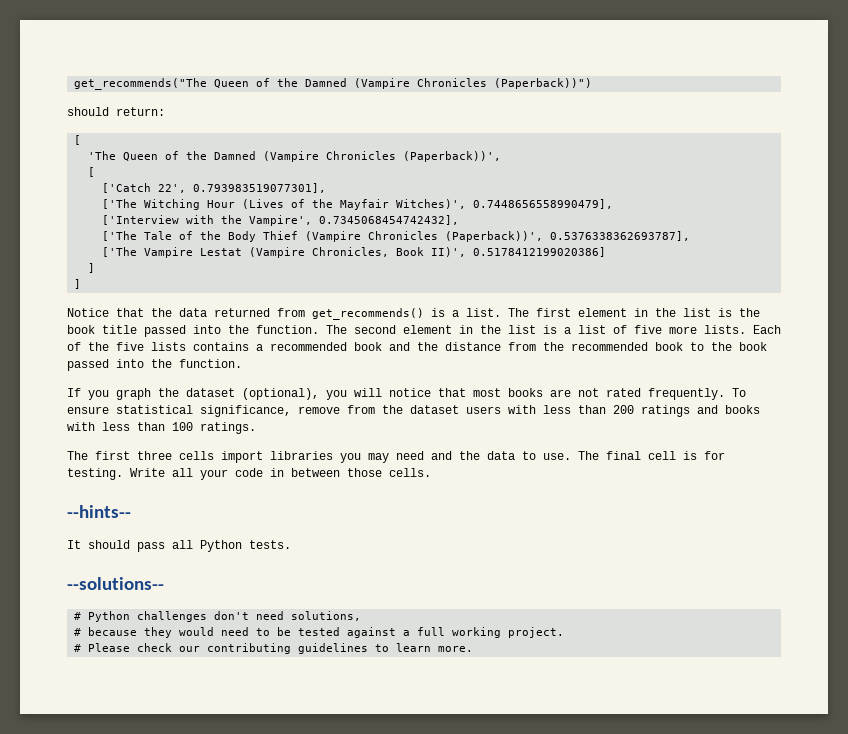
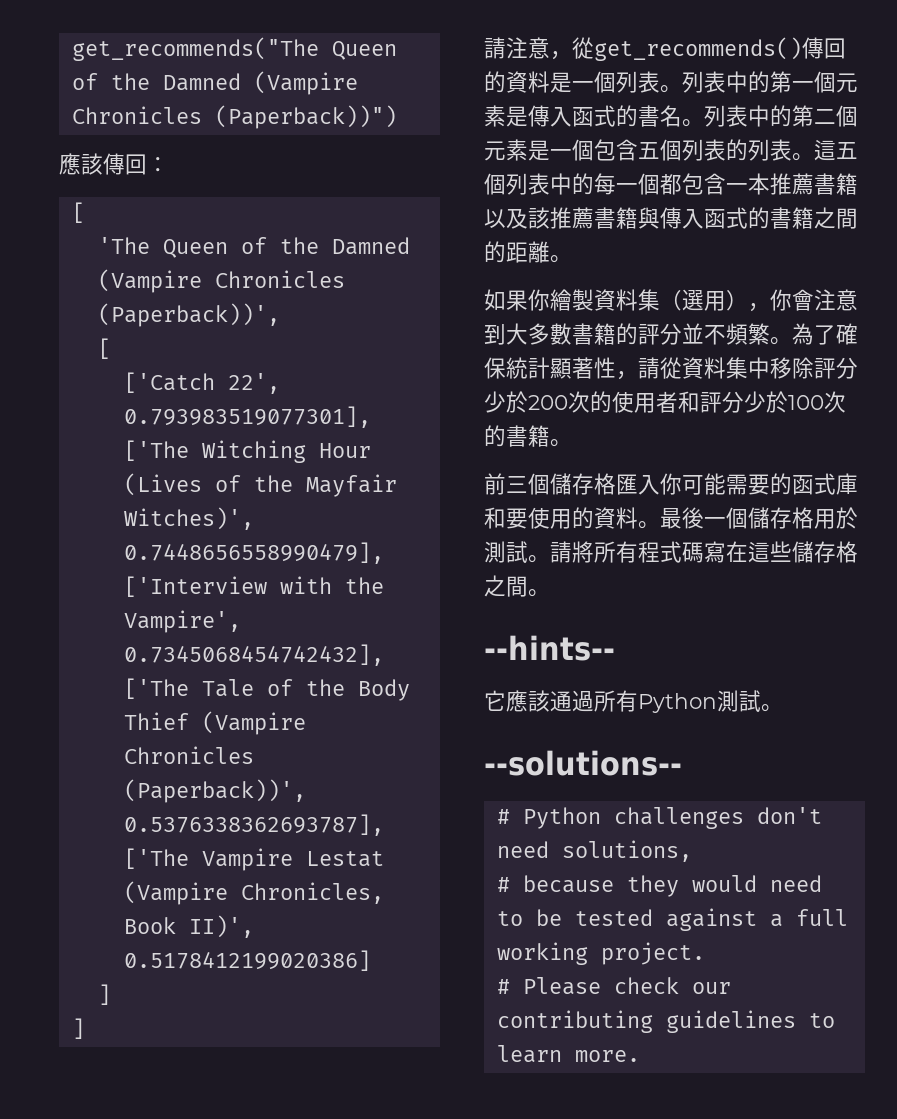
- should return:
+ 應該傳回：
- Notice that the data returned from get_recommends() is a list. The first element in the list is the book title passed into the function. The second element in the list is a list of five more lists. Each of the five lists contains a recommended book and the distance from the recommended book to the book passed into the function.
- If you graph the dataset (optional), you will notice that most books are not rated frequently. To ensure statistical significance, remove from the dataset users with less than 200 ratings and books with less than 100 ratings.
- The first three cells import libraries you may need and the data to use. The final cell is for testing. Write all your code in between those cells.
+ 請注意，從get_recommends()傳回的資料是一個列表。列表中的第一個元素是傳入函式的書名。列表中的第二個元素是一個包含五個列表的列表。這五個列表中的每一個都包含一本推薦書籍以及該推薦書籍與傳入函式的書籍之間的距離。
+ 如果你繪製資料集（選用），你會注意到大多數書籍的評分並不頻繁。為了確保統計顯著性，請從資料集中移除評分少於200次的使用者和評分少於100次的書籍。
+ 前三個儲存格匯入你可能需要的函式庫和要使用的資料。最後一個儲存格用於測試。請將所有程式碼寫在這些儲存格之間。
  --hints--
- It should pass all Python tests.
+ 它應該通過所有Python測試。

